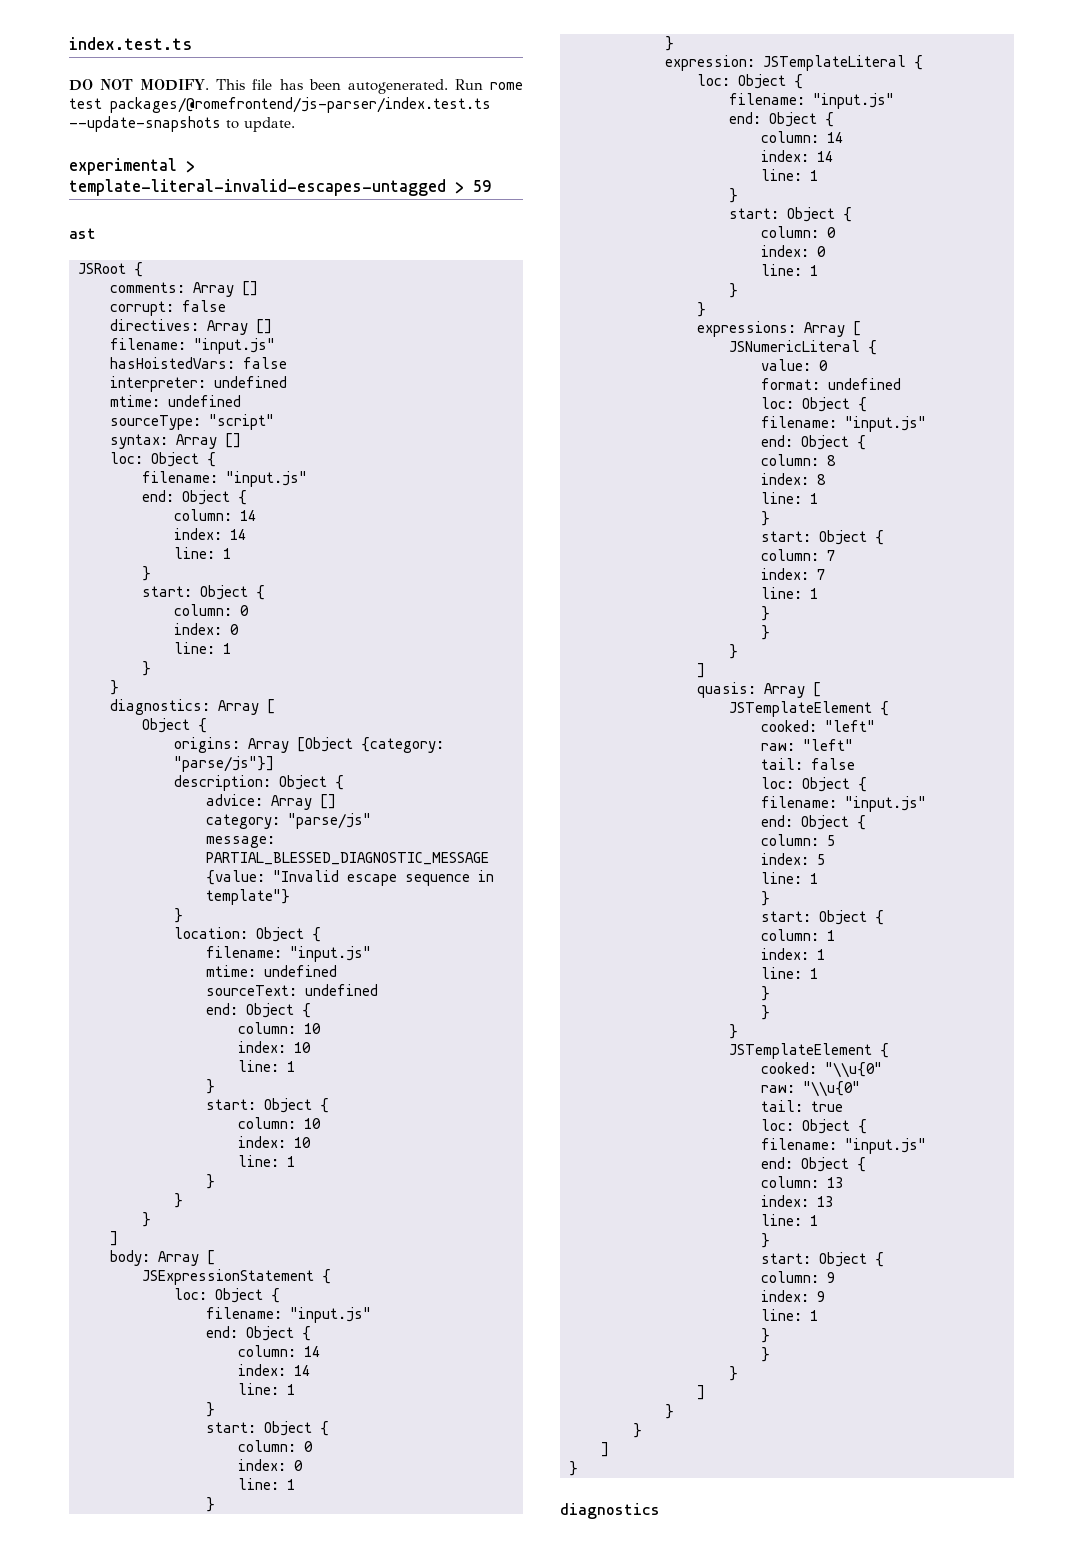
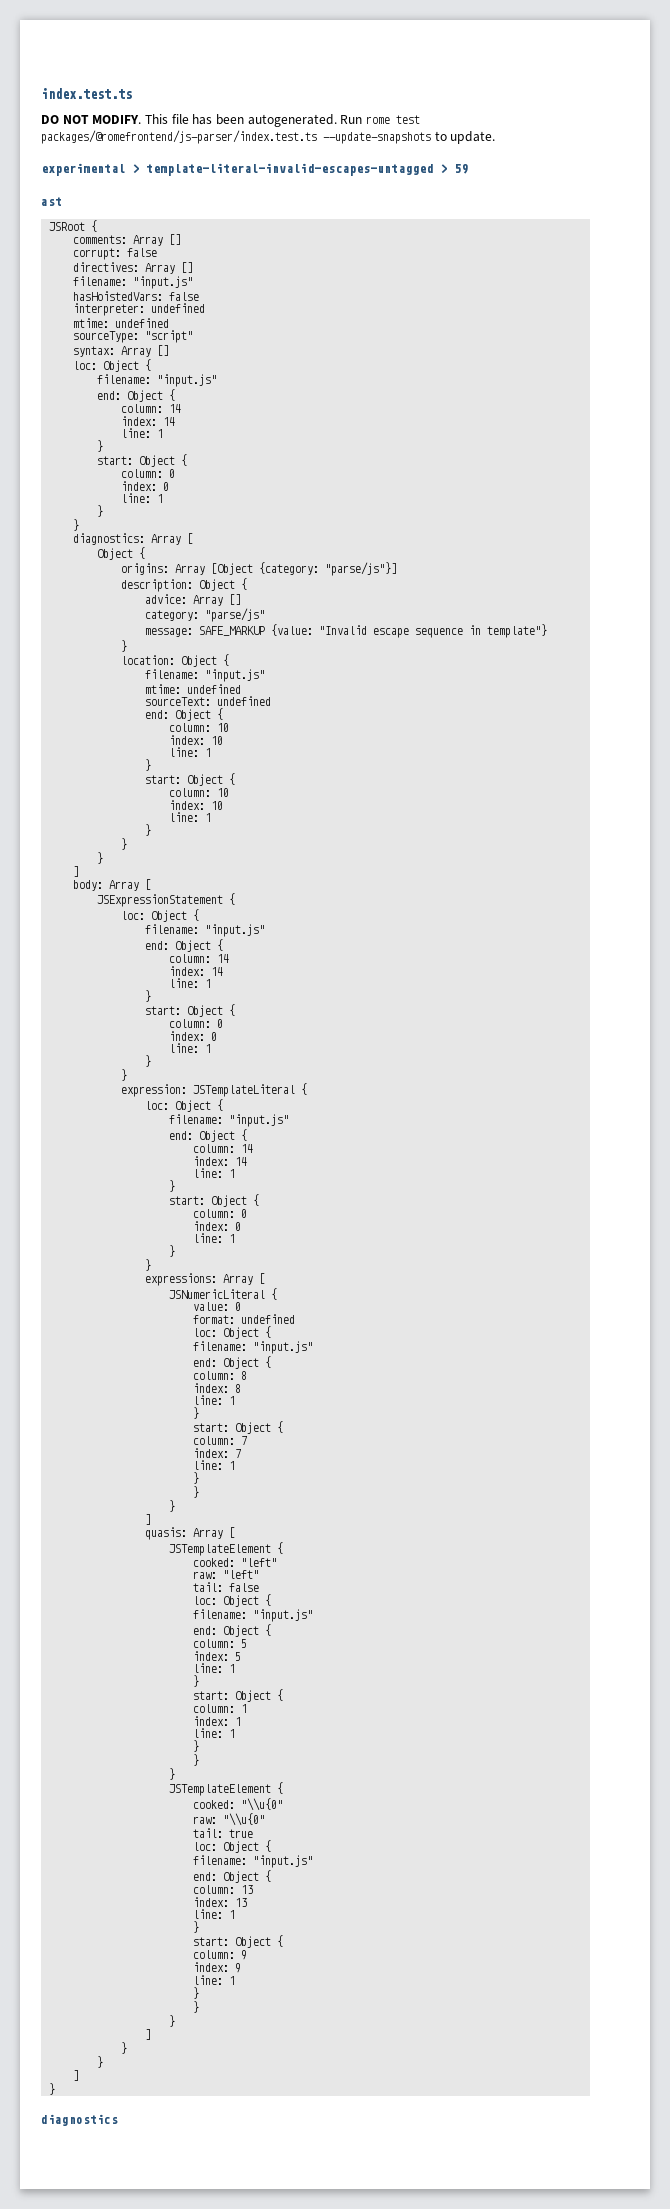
- message: PARTIAL_BLESSED_DIAGNOSTIC_MESSAGE {value: "Invalid escape sequence in template"}
+ message: SAFE_MARKUP {value: "Invalid escape sequence in template"}

